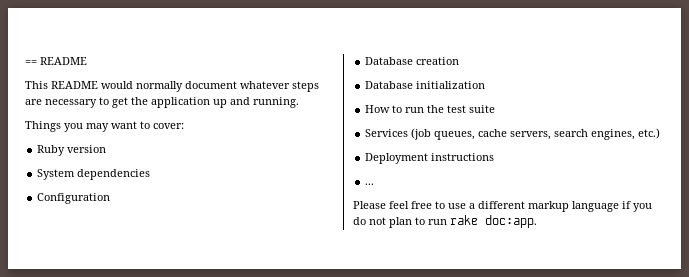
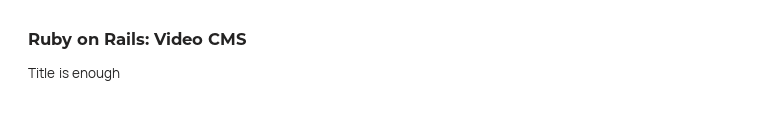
- == README
- This README would normally document whatever steps are necessary to get the application up and running.
- Things you may want to cover:
- Ruby version
- System dependencies
- Configuration
- Database creation
- Database initialization
- How to run the test suite
- Services (job queues, cache servers, search engines, etc.)
- Deployment instructions
- ...
- Please feel free to use a different markup language if you do not plan to run rake doc:app.
+ Ruby on Rails: Video CMS
+ Title is enough

